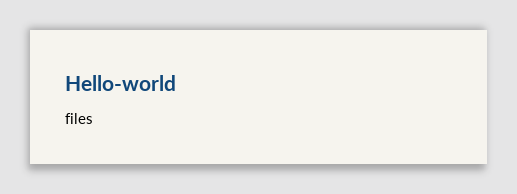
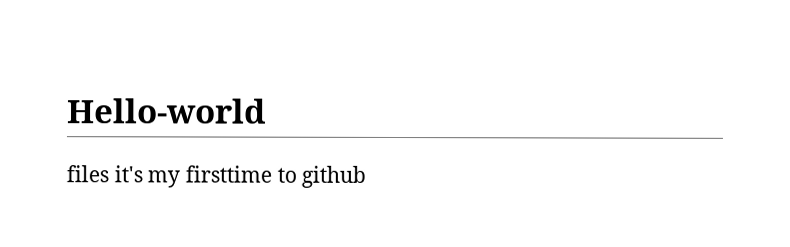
- files
+ files it's my firsttime to github

